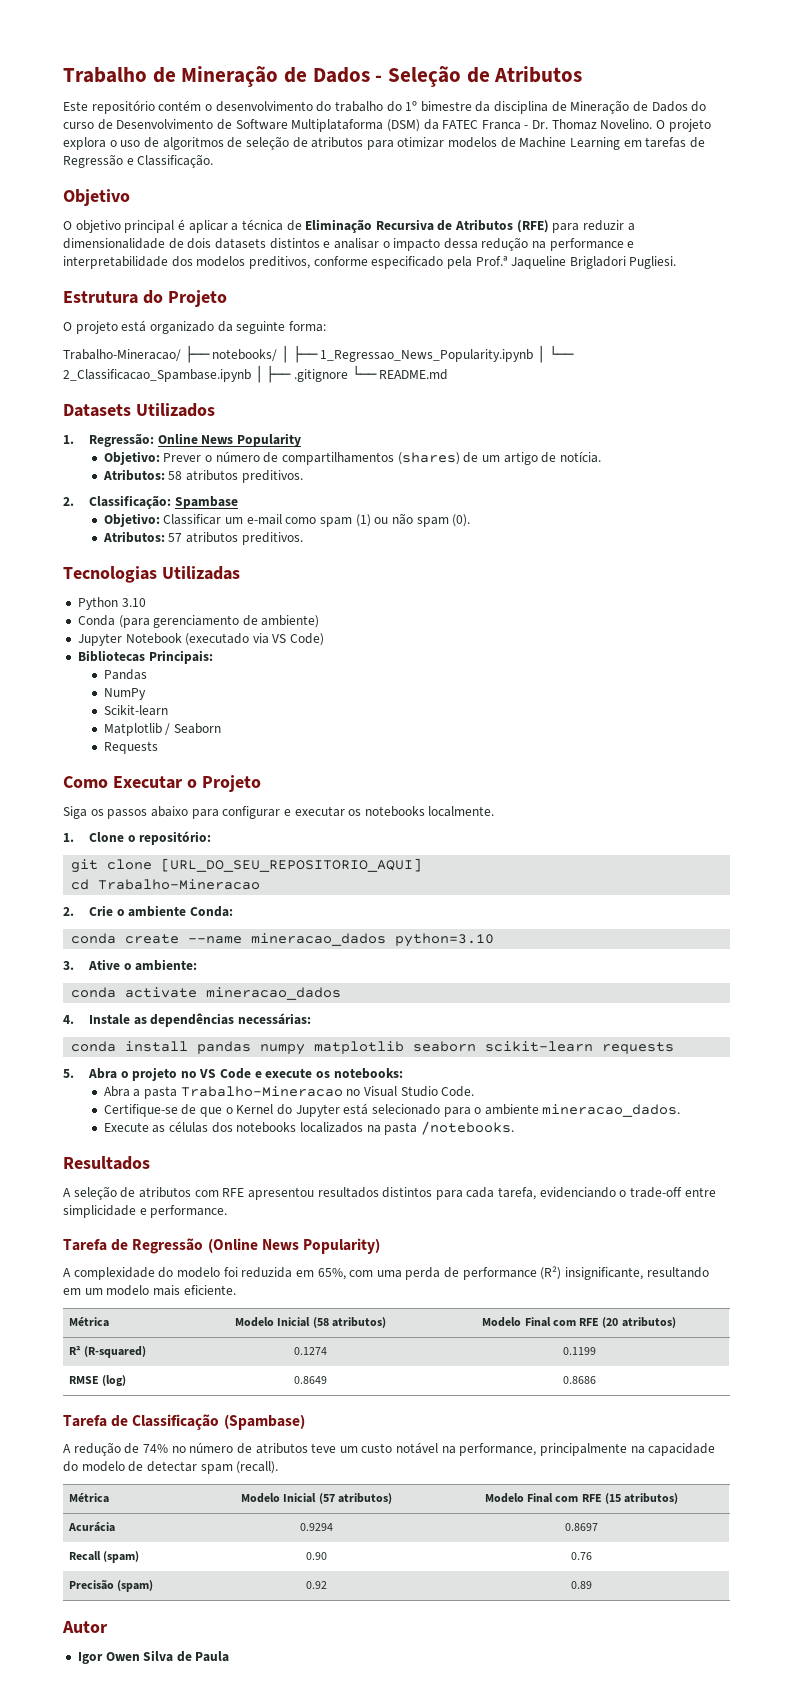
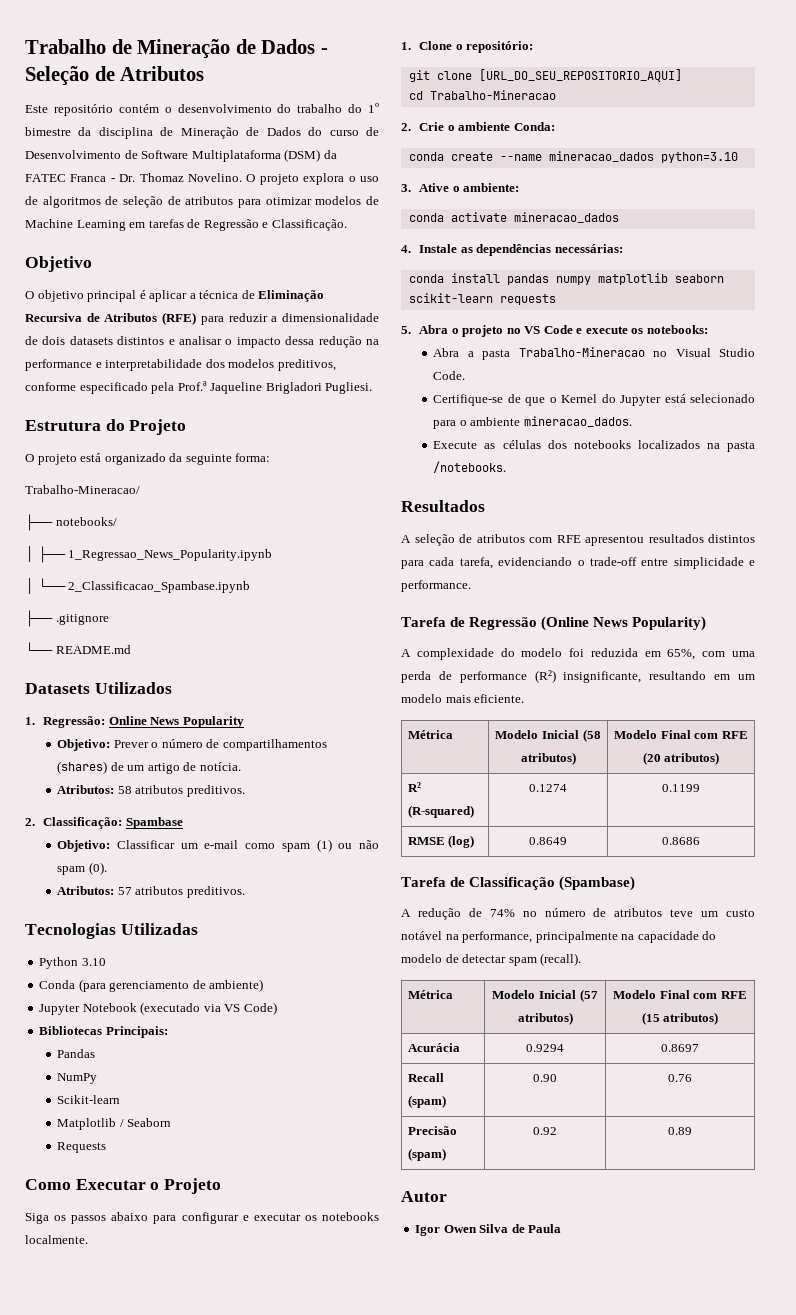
- Trabalho-Mineracao/ ├── notebooks/ │ ├── 1_Regressao_News_Popularity.ipynb │ └── 2_Classificacao_Spambase.ipynb │ ├── .gitignore └── README.md
+ Trabalho-Mineracao/
+ ├── notebooks/
+ │ ├── 1_Regressao_News_Popularity.ipynb
+ │ └── 2_Classificacao_Spambase.ipynb
+ ├── .gitignore
+ └── README.md

